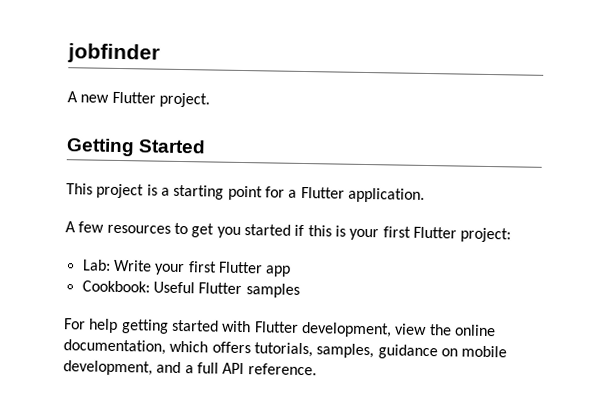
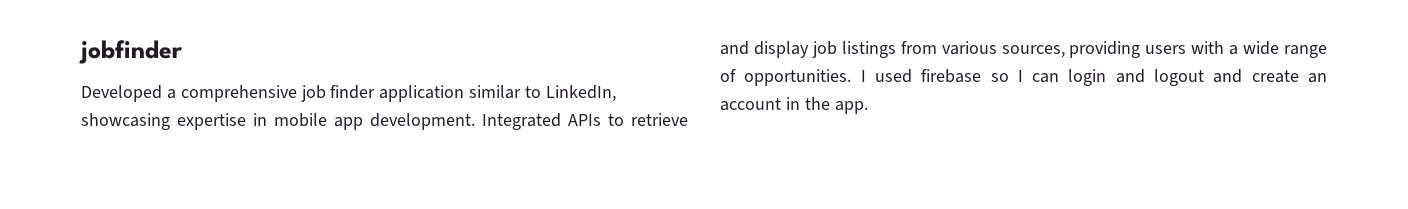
- A new Flutter project.
- Getting Started
- This project is a starting point for a Flutter application.
- A few resources to get you started if this is your first Flutter project:
- Lab: Write your first Flutter app
- Cookbook: Useful Flutter samples
- For help getting started with Flutter development, view the online documentation, which offers tutorials, samples, guidance on mobile development, and a full API reference.
+ Developed a comprehensive job finder application similar to LinkedIn, showcasing expertise in mobile app development. Integrated APIs to retrieve and display job listings from various sources, providing users with a wide range of opportunities. I used firebase so I can login and logout and create an account in the app.

